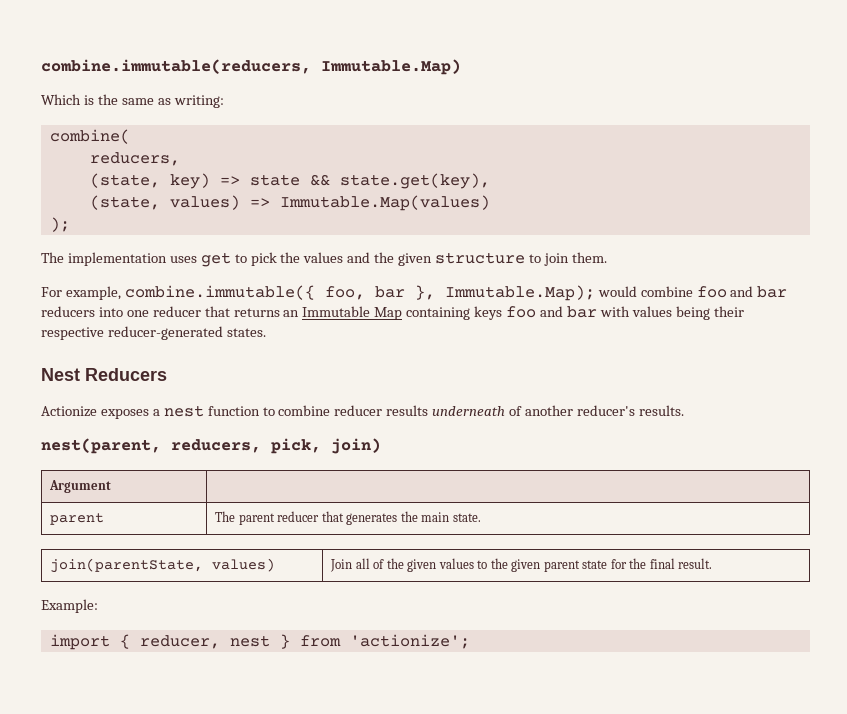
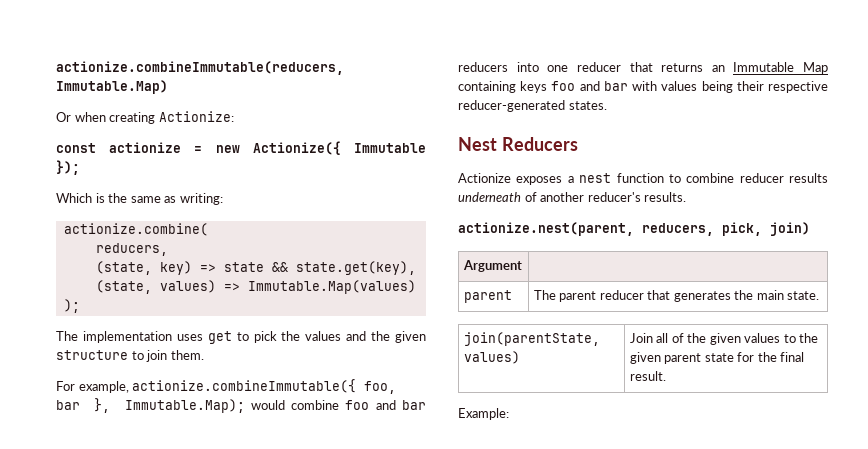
- combine.immutable(reducers, Immutable.Map)
+ actionize.combineImmutable(reducers, Immutable.Map)
+ Or when creating Actionize:
+ const actionize = new Actionize({ Immutable });
- combine(
+ actionize.combine(
- For example, combine.immutable({ foo, bar }, Immutable.Map); would combine foo and bar reducers into one reducer that returns an Immutable Map containing keys foo and bar with values being their respective reducer-generated states.
+ For example, actionize.combineImmutable({ foo, bar }, Immutable.Map); would combine foo and bar reducers into one reducer that returns an Immutable Map containing keys foo and bar with values being their respective reducer-generated states.
- nest(parent, reducers, pick, join)
+ actionize.nest(parent, reducers, pick, join)
- import { reducer, nest } from 'actionize';

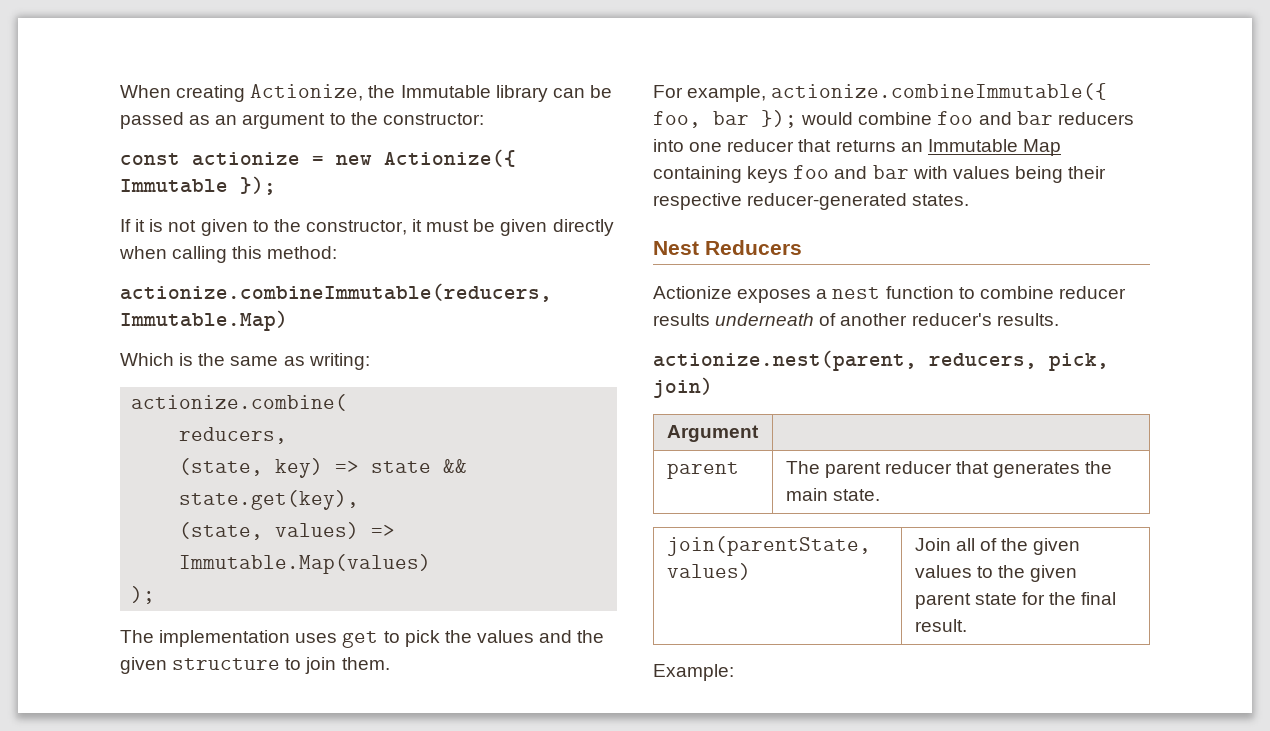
- actionize.combineImmutable(reducers, Immutable.Map)
- Or when creating Actionize:
+ When creating Actionize, the Immutable library can be passed as an argument to the constructor:
+ If it is not given to the constructor, it must be given directly when calling this method:
+ actionize.combineImmutable(reducers, Immutable.Map)
- For example, actionize.combineImmutable({ foo, bar }, Immutable.Map); would combine foo and bar reducers into one reducer that returns an Immutable Map containing keys foo and bar with values being their respective reducer-generated states.
+ For example, actionize.combineImmutable({ foo, bar }); would combine foo and bar reducers into one reducer that returns an Immutable Map containing keys foo and bar with values being their respective reducer-generated states.

